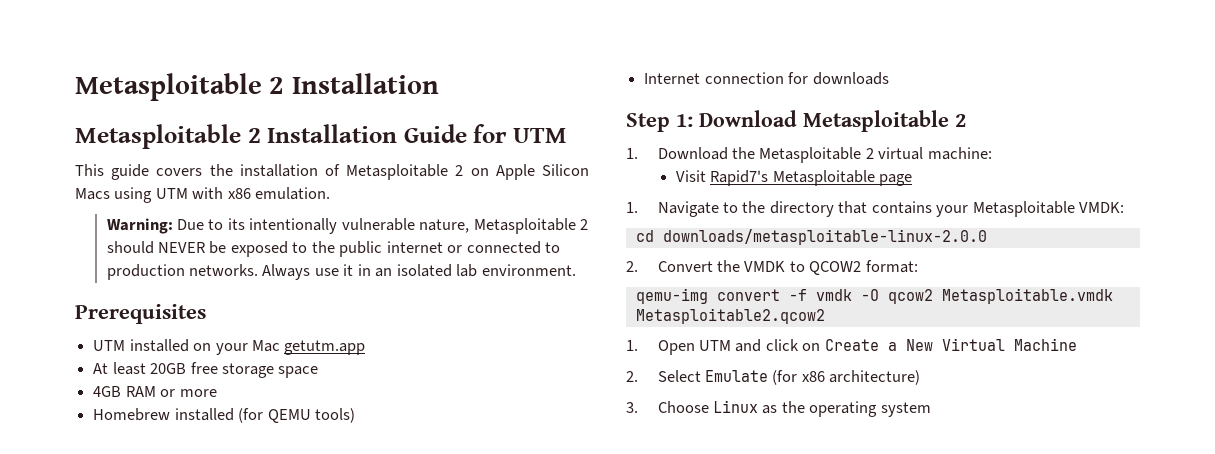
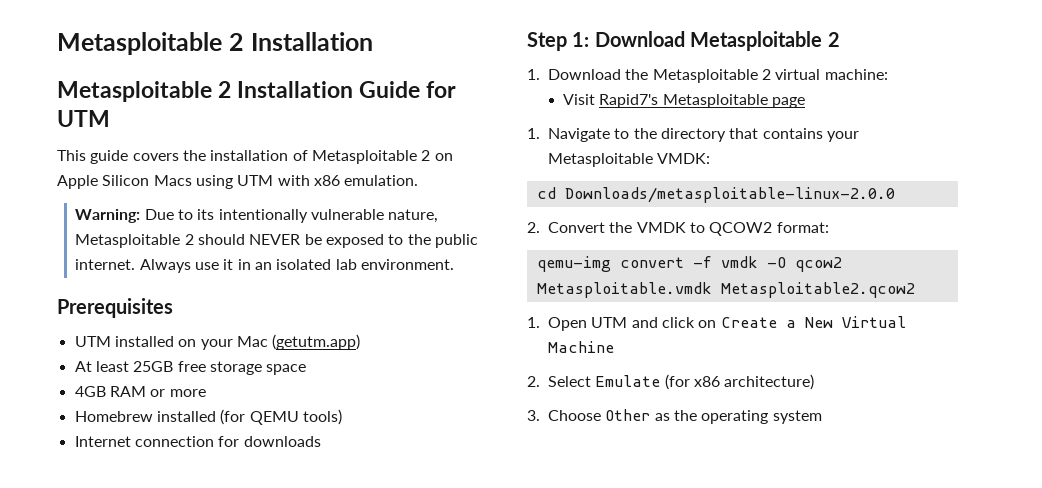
- Warning: Due to its intentionally vulnerable nature, Metasploitable 2 should NEVER be exposed to the public internet or connected to production networks.
+ Warning: Due to its intentionally vulnerable nature, Metasploitable 2 should NEVER be exposed to the public internet.
- UTM installed on your Mac getutm.app
+ UTM installed on your Mac (getutm.app)
- At least 20GB free storage space
+ At least 25GB free storage space
- cd downloads/metasploitable-linux-2.0.0
+ cd Downloads/metasploitable-linux-2.0.0
- 3. Choose Linux as the operating system
+ 3. Choose Other as the operating system

